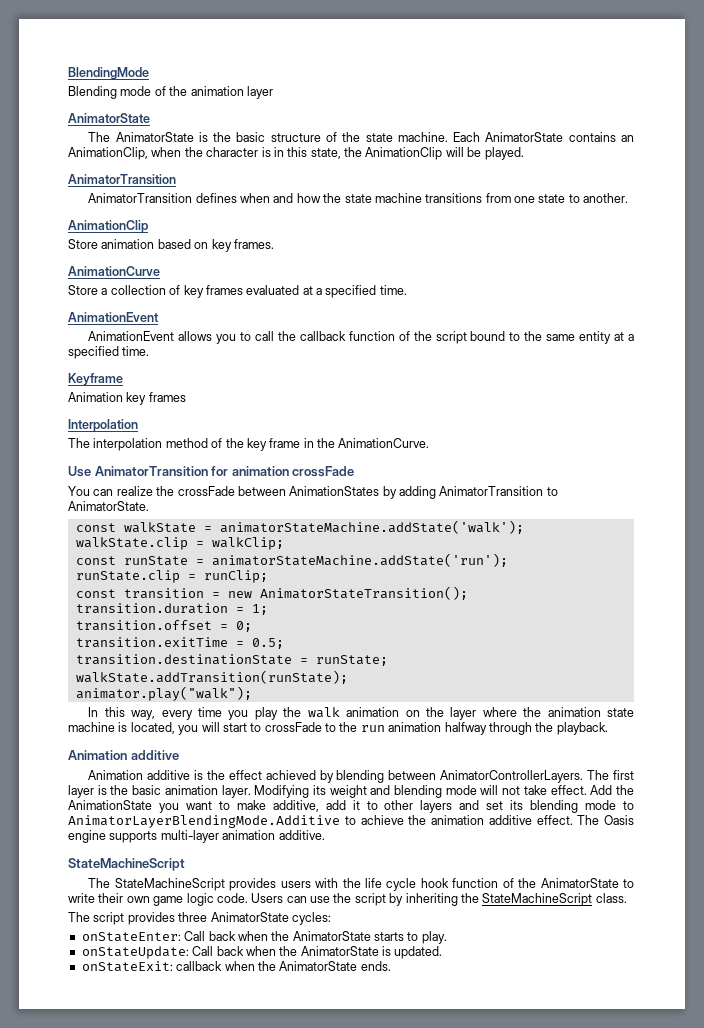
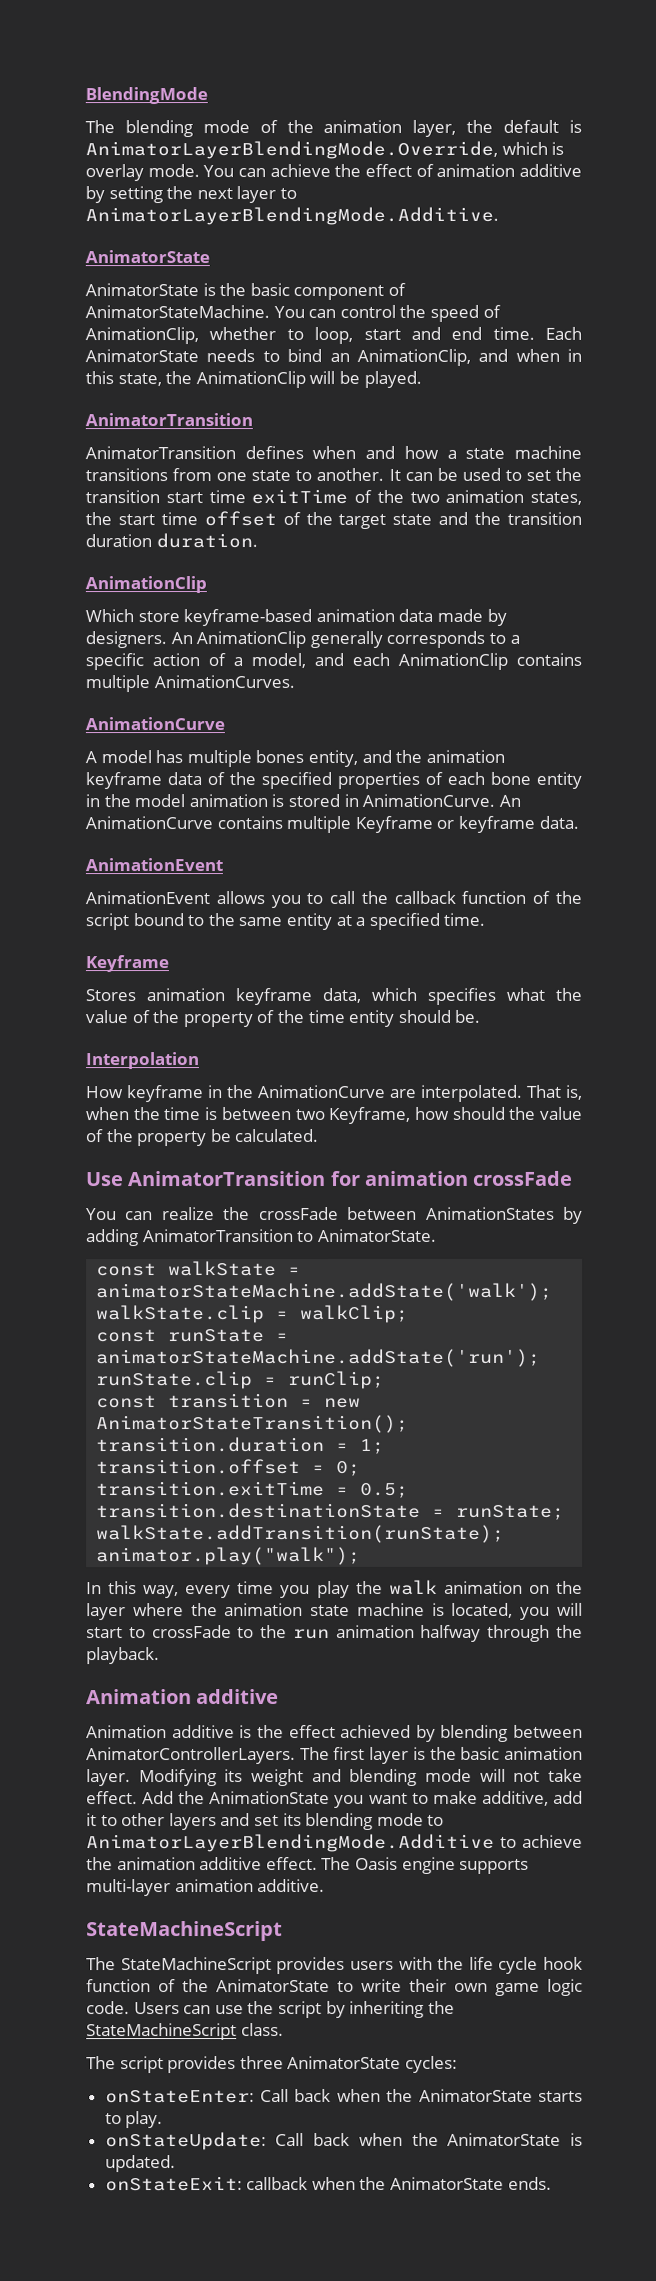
- Blending mode of the animation layer
+ The blending mode of the animation layer, the default is AnimatorLayerBlendingMode.Override, which is overlay mode. You can achieve the effect of animation additive by setting the next layer to AnimatorLayerBlendingMode.Additive.
- The AnimatorState is the basic structure of the state machine. Each AnimatorState contains an AnimationClip, when the character is in this state, the AnimationClip will be played.
+ AnimatorState is the basic component of AnimatorStateMachine. You can control the speed of AnimationClip, whether to loop, start and end time. Each AnimatorState needs to bind an AnimationClip, and when in this state, the AnimationClip will be played.
- AnimatorTransition defines when and how the state machine transitions from one state to another.
+ AnimatorTransition defines when and how a state machine transitions from one state to another. It can be used to set the transition start time exitTime of the two animation states, the start time offset of the target state and the transition duration duration.
  AnimationClip
- Store animation based on key frames.
+ Which store keyframe-based animation data made by designers. An AnimationClip generally corresponds to a specific action of a model, and each AnimationClip contains multiple AnimationCurves.
  AnimationCurve
- Store a collection of key frames evaluated at a specified time.
+ A model has multiple bones entity, and the animation keyframe data of the specified properties of each bone entity in the model animation is stored in AnimationCurve. An AnimationCurve contains multiple Keyframe or keyframe data.
- Animation key frames
+ Stores animation keyframe data, which specifies what the value of the property of the time entity should be.
  Interpolation
- The interpolation method of the key frame in the AnimationCurve.
+ How keyframe in the AnimationCurve are interpolated. That is, when the time is between two Keyframe, how should the value of the property be calculated.

